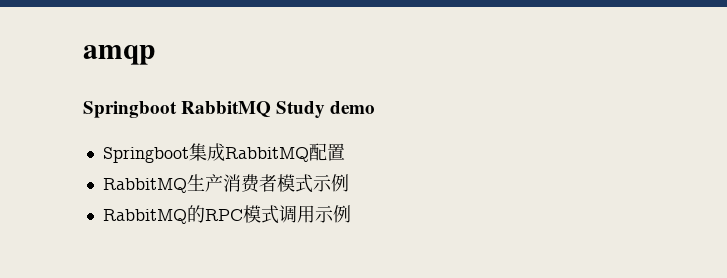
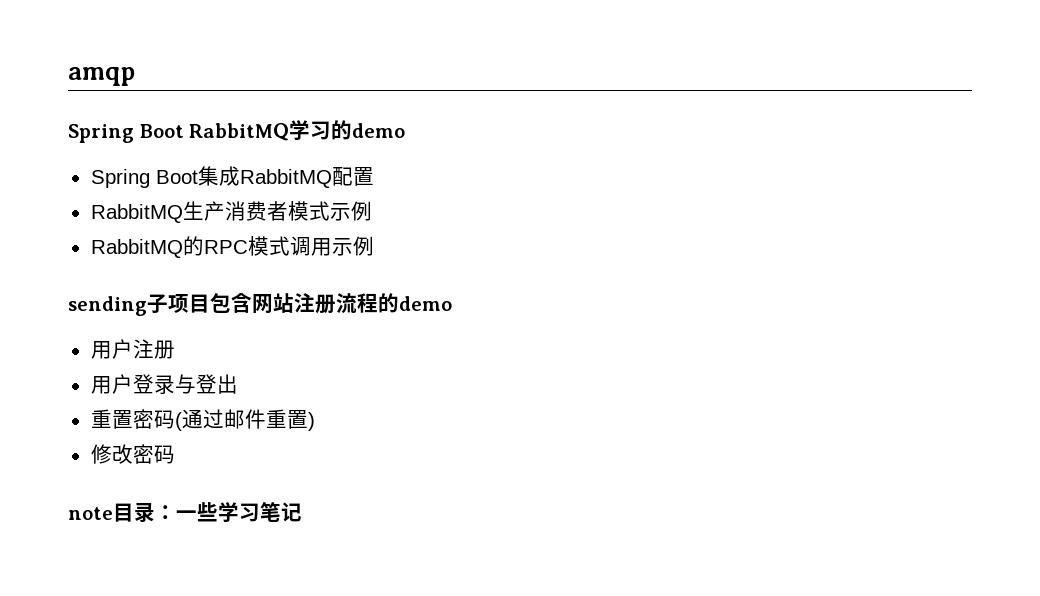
- Springboot RabbitMQ Study demo
- Springboot集成RabbitMQ配置
+ Spring Boot RabbitMQ学习的demo
+ Spring Boot集成RabbitMQ配置
+ sending子项目包含网站注册流程的demo
+ 用户注册
+ 用户登录与登出
+ 重置密码(通过邮件重置)
+ 修改密码
+ note目录：一些学习笔记

